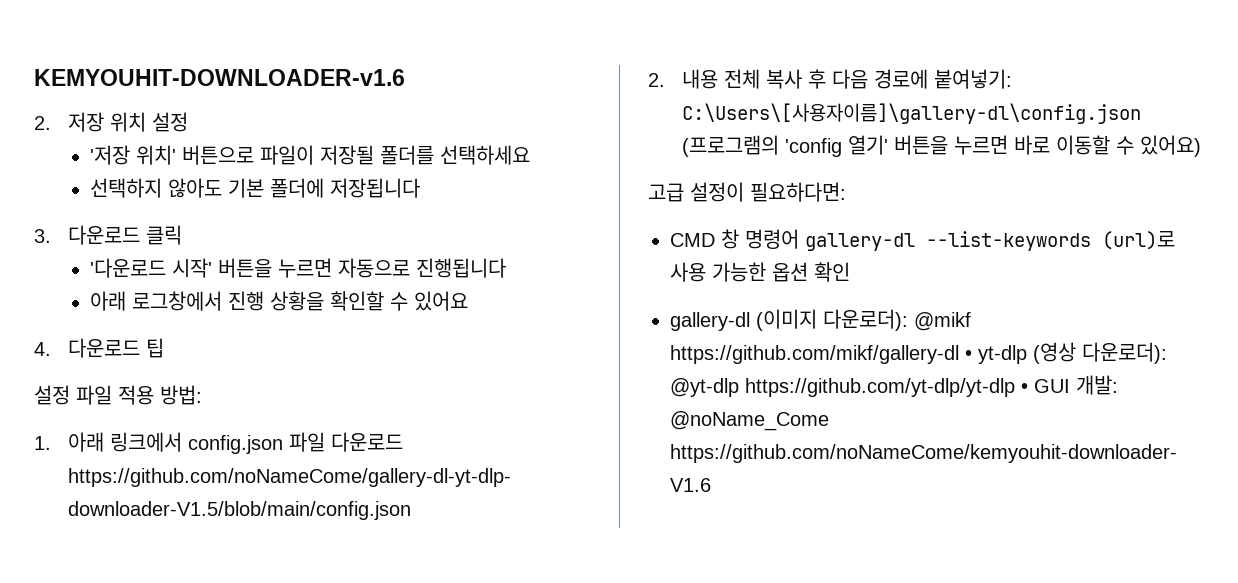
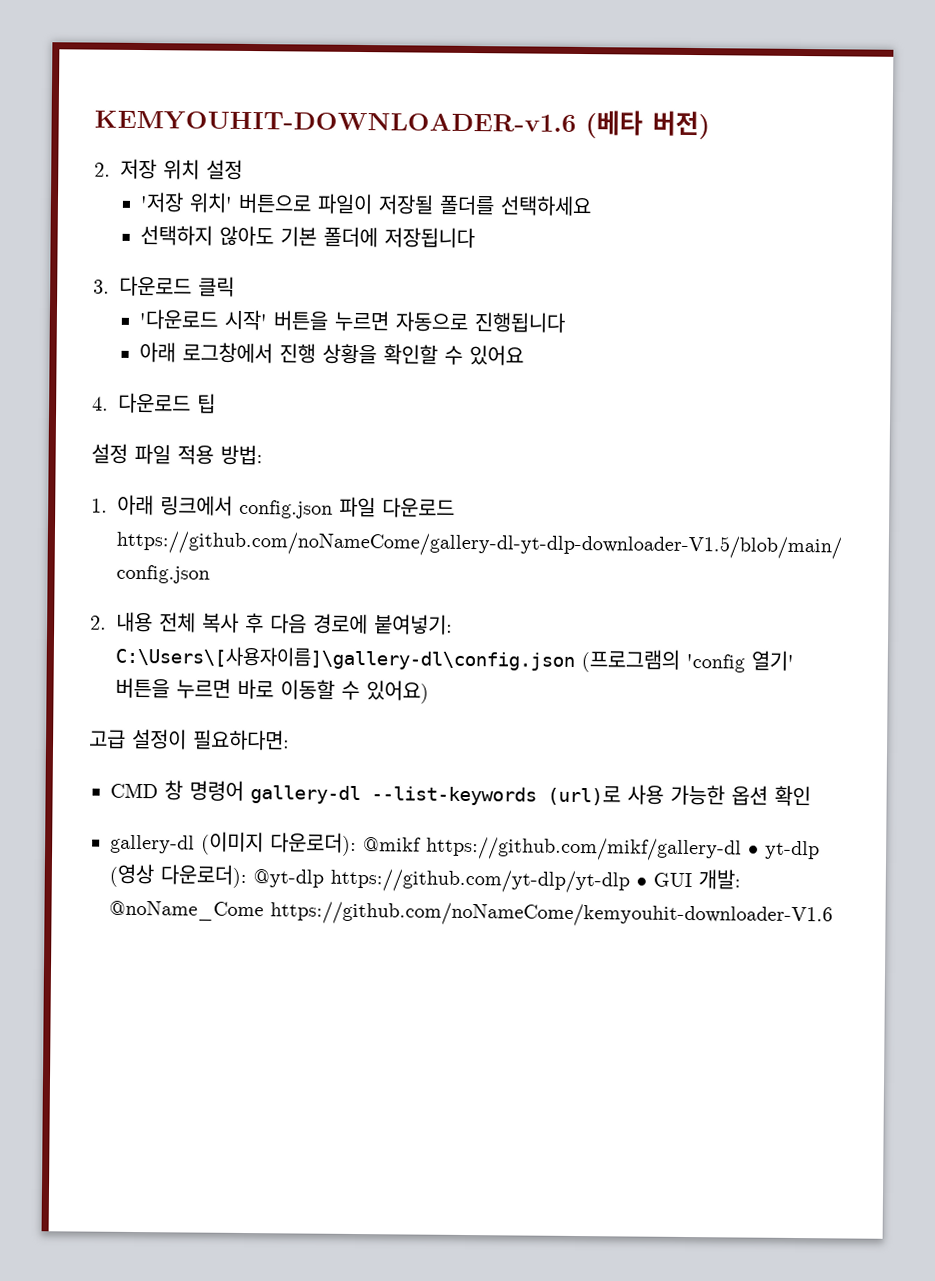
- KEMYOUHIT-DOWNLOADER-v1.6
+ KEMYOUHIT-DOWNLOADER-v1.6 (베타 버전)

